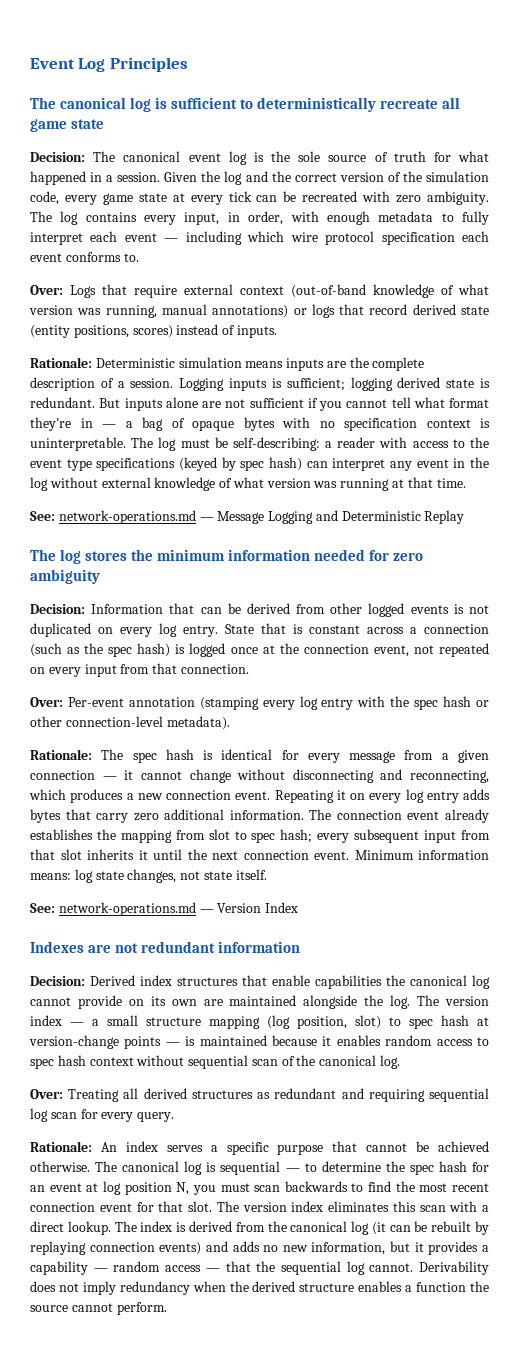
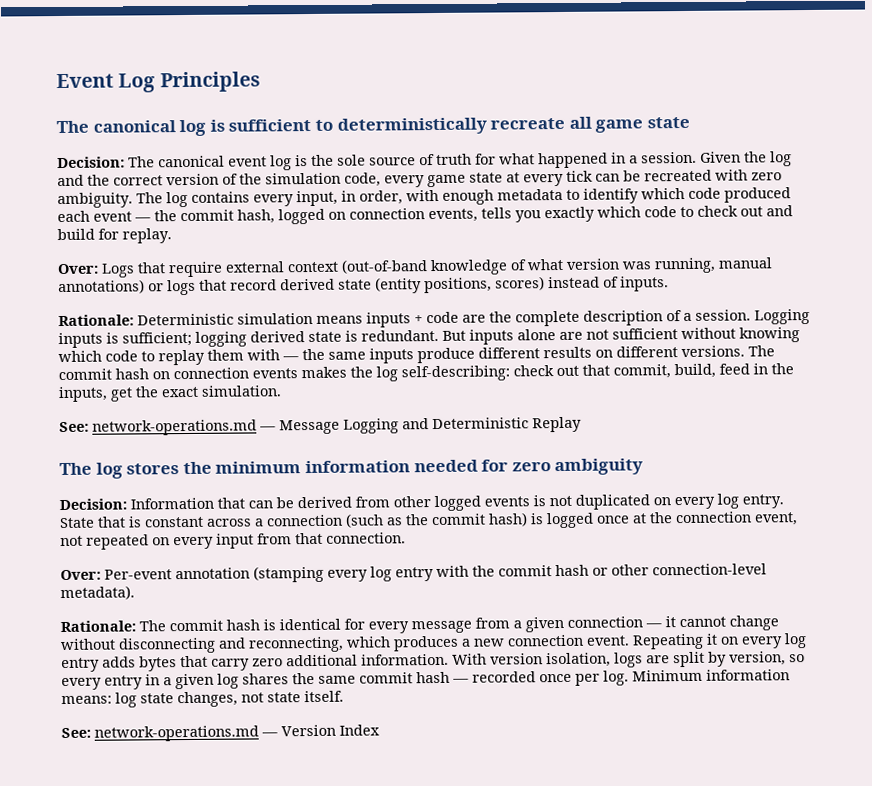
- The log contains every input, in order, with enough metadata to fully interpret each event — including which wire protocol specification each event conforms to.
+ The log contains every input, in order, with enough metadata to identify which code produced each event — the commit hash, logged on connection events, tells you exactly which code to check out and build for replay.
- Rationale: Deterministic simulation means inputs are the complete description of a session.
+ Rationale: Deterministic simulation means inputs + code are the complete description of a session.
- But inputs alone are not sufficient if you cannot tell what format they're in — a bag of opaque bytes with no specification context is uninterpretable. The log must be self-describing: a reader with access to the event type specifications (keyed by spec hash) can interpret any event in the log without external knowledge of what version was running at that time.
+ But inputs alone are not sufficient without knowing which code to replay them with — the same inputs produce different results on different versions. The commit hash on connection events makes the log self-describing: check out that commit, build, feed in the inputs, get the exact simulation.
- State that is constant across a connection (such as the spec hash) is logged once at the connection event, not repeated on every input from that connection.
+ State that is constant across a connection (such as the commit hash) is logged once at the connection event, not repeated on every input from that connection.
- Over: Per-event annotation (stamping every log entry with the spec hash or other connection-level metadata).
+ Over: Per-event annotation (stamping every log entry with the commit hash or other connection-level metadata).
- Rationale: The spec hash is identical for every message from a given connection — it cannot change without disconnecting and reconnecting, which produces a new connection event.
+ Rationale: The commit hash is identical for every message from a given connection — it cannot change without disconnecting and reconnecting, which produces a new connection event.
- The connection event already establishes the mapping from slot to spec hash; every subsequent input from that slot inherits it until the next connection event.
+ With version isolation, logs are split by version, so every entry in a given log shares the same commit hash — recorded once per log.
- Indexes are not redundant information
- Decision: Derived index structures that enable capabilities the canonical log cannot provide on its own are maintained alongside the log. The version index — a small structure mapping (log position, slot) to spec hash at version-change points — is maintained because it enables random access to spec hash context without sequential scan of the canonical log.
- Over: Treating all derived structures as redundant and requiring sequential log scan for every query.
- Rationale: An index serves a specific purpose that cannot be achieved otherwise. The canonical log is sequential — to determine the spec hash for an event at log position N, you must scan backwards to find the most recent connection event for that slot. The version index eliminates this scan with a direct lookup. The index is derived from the canonical log (it can be rebuilt by replaying connection events) and adds no new information, but it provides a capability — random access — that the sequential log cannot. Derivability does not imply redundancy when the derived structure enables a function the source cannot perform.

